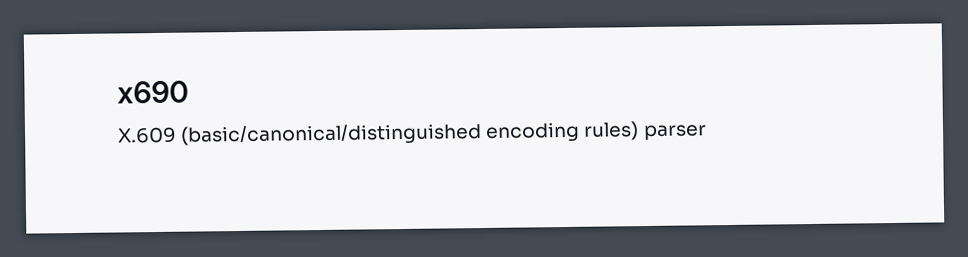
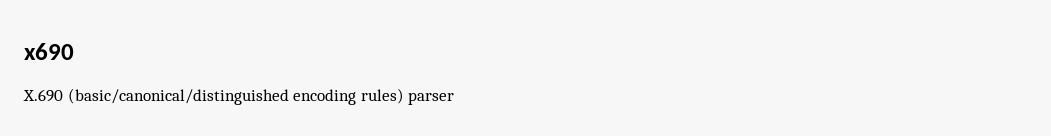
- X.609 (basic/canonical/distinguished encoding rules) parser
+ X.690 (basic/canonical/distinguished encoding rules) parser

